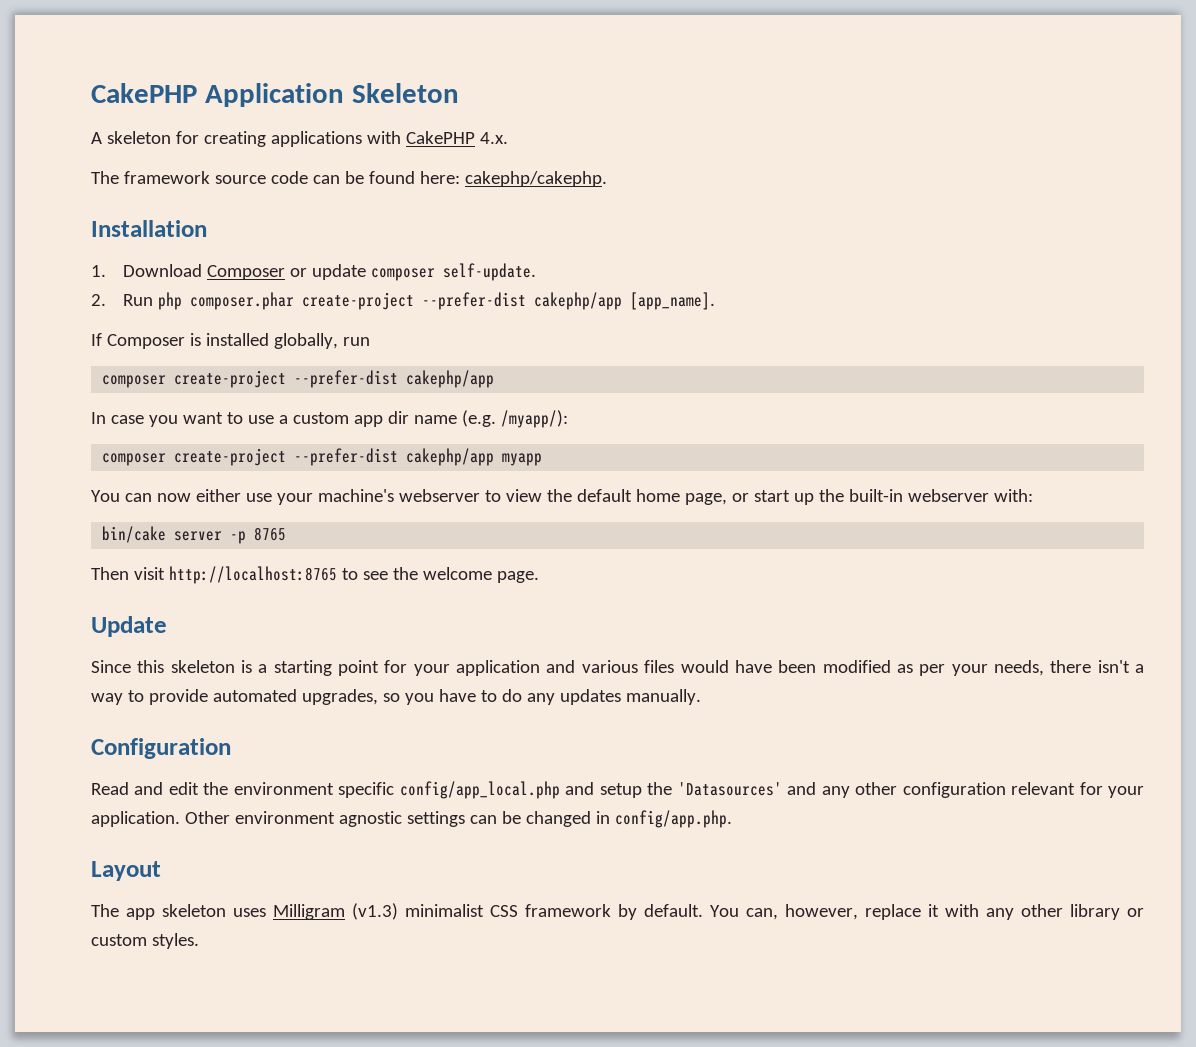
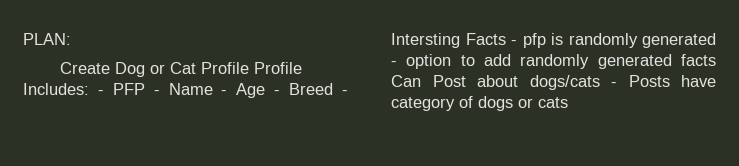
- CakePHP Application Skeleton
- A skeleton for creating applications with CakePHP 4.x.
- The framework source code can be found here: cakephp/cakephp.
- Installation
- 1. Download Composer or update composer self-update.
- 2. Run php composer.phar create-project --prefer-dist cakephp/app [app_name].
- If Composer is installed globally, run
- composer create-project --prefer-dist cakephp/app
- In case you want to use a custom app dir name (e.g. /myapp/):
- composer create-project --prefer-dist cakephp/app myapp
- You can now either use your machine's webserver to view the default home page, or start up the built-in webserver with:
- bin/cake server -p 8765
- Then visit http://localhost:8765 to see the welcome page.
- Update
- Since this skeleton is a starting point for your application and various files would have been modified as per your needs, there isn't a way to provide automated upgrades, so you have to do any updates manually.
- Configuration
- Read and edit the environment specific config/app_local.php and setup the 'Datasources' and any other configuration relevant for your application. Other environment agnostic settings can be changed in config/app.php.
- Layout
- The app skeleton uses Milligram (v1.3) minimalist CSS framework by default. You can, however, replace it with any other library or custom styles.
+ PLAN:
+ Create Dog or Cat Profile Profile Includes: - PFP - Name - Age - Breed - Intersting Facts - pfp is randomly generated - option to add randomly generated facts Can Post about dogs/cats - Posts have category of dogs or cats

